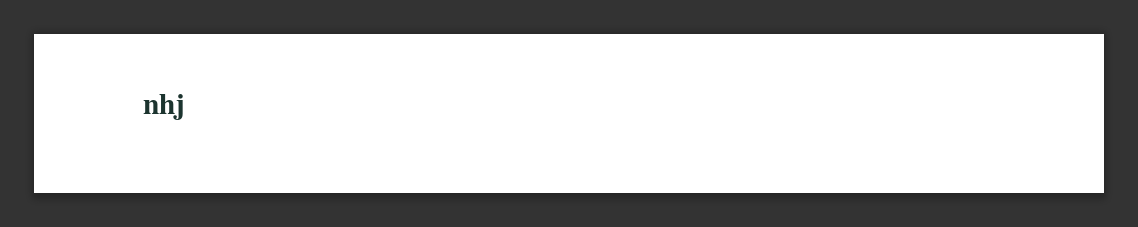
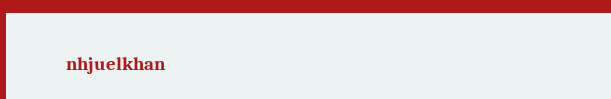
- nhj
+ nhjuelkhan

